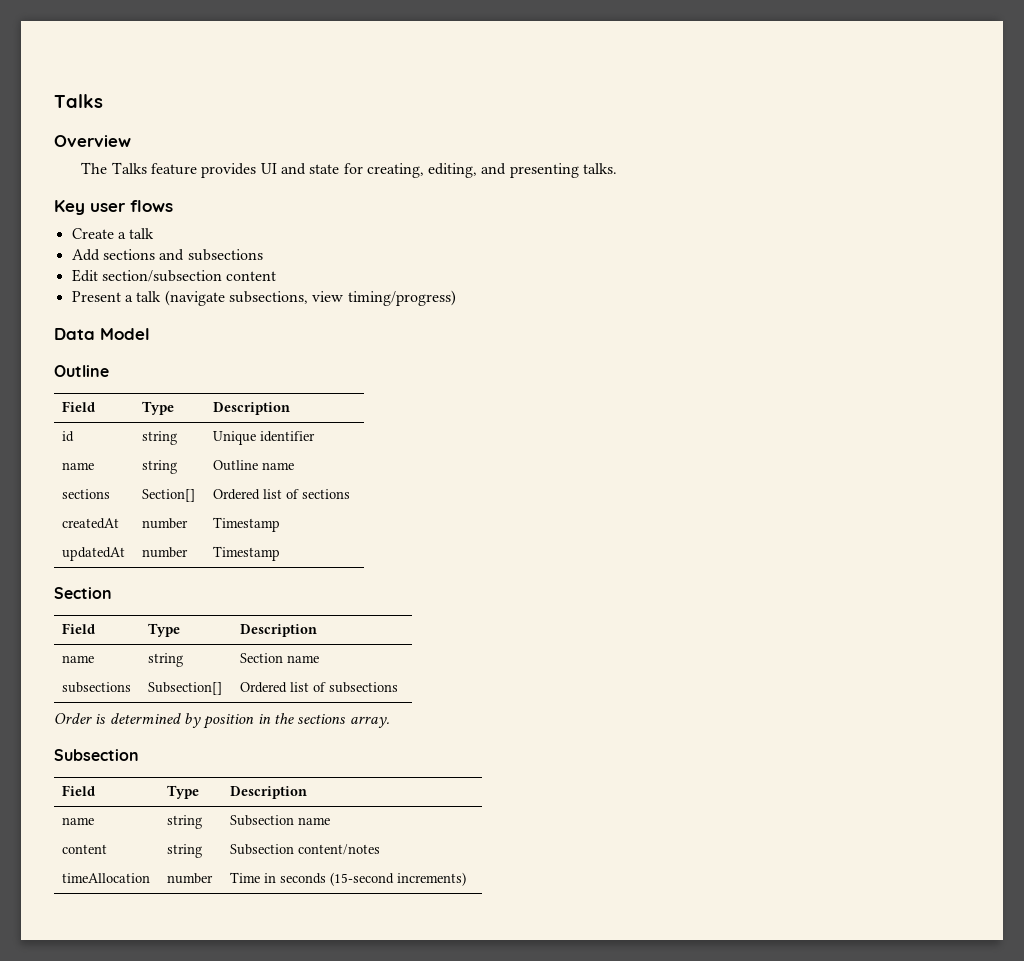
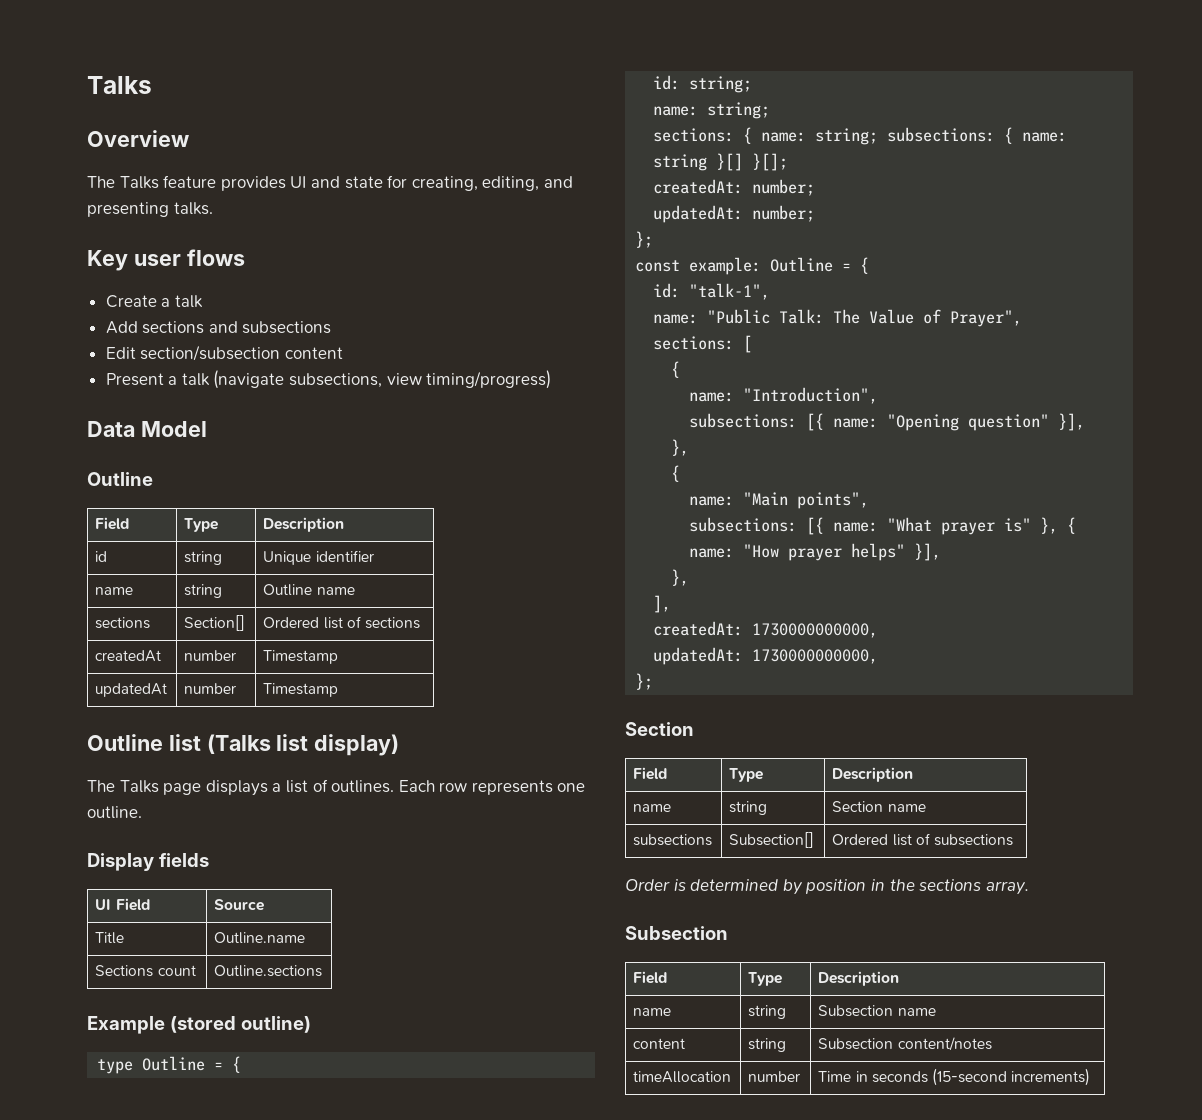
+ Outline list (Talks list display)
+ The Talks page displays a list of outlines. Each row represents one outline.
+ Display fields
+ UI Field | Source
+ Title | Outline.name
+ Sections count | Outline.sections
+ Example (stored outline)
+ type Outline = {
+ id: string;
+ name: string;
+ sections: { name: string; subsections: { name: string }[] }[];
+ createdAt: number;
+ updatedAt: number;
+ };
+ const example: Outline = {
+ id: "talk-1",
+ name: "Public Talk: The Value of Prayer",
+ sections: [
+ {
+ name: "Introduction",
+ subsections: [{ name: "Opening question" }],
+ },
+ {
+ name: "Main points",
+ subsections: [{ name: "What prayer is" }, { name: "How prayer helps" }],
+ },
+ ],
+ createdAt: 1730000000000,
+ updatedAt: 1730000000000,
+ };

